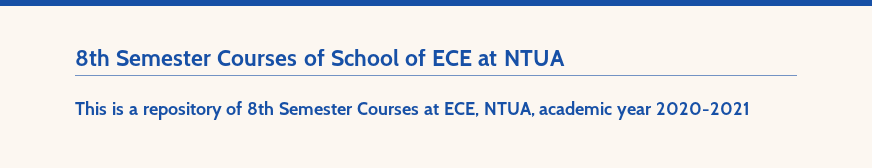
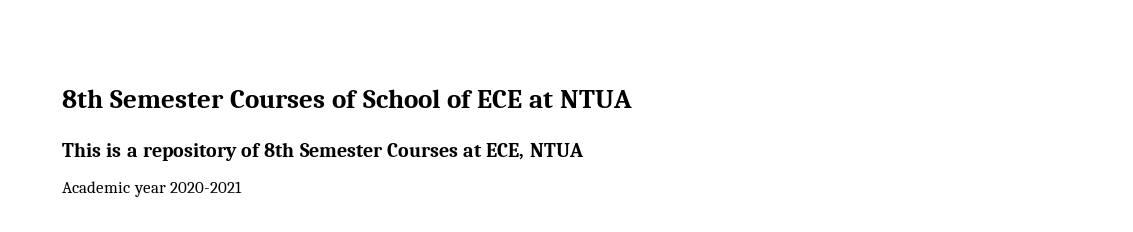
- This is a repository of 8th Semester Courses at ECE, NTUA, academic year 2020-2021
+ This is a repository of 8th Semester Courses at ECE, NTUA
+ Academic year 2020-2021

